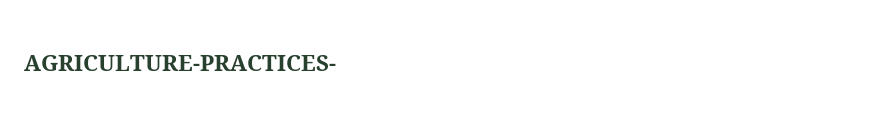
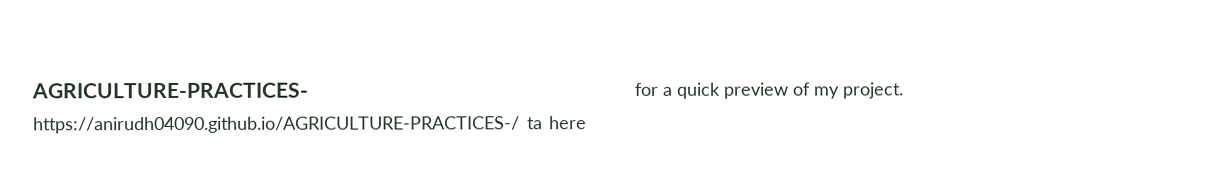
+ https://anirudh04090.github.io/AGRICULTURE-PRACTICES-/ ta here for a quick preview of my project.

